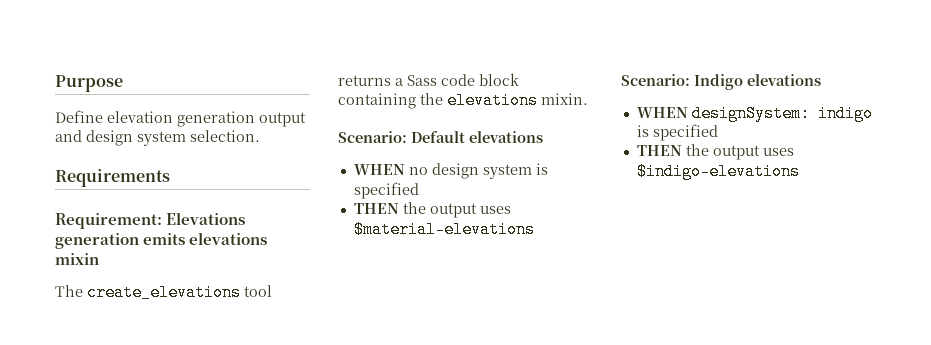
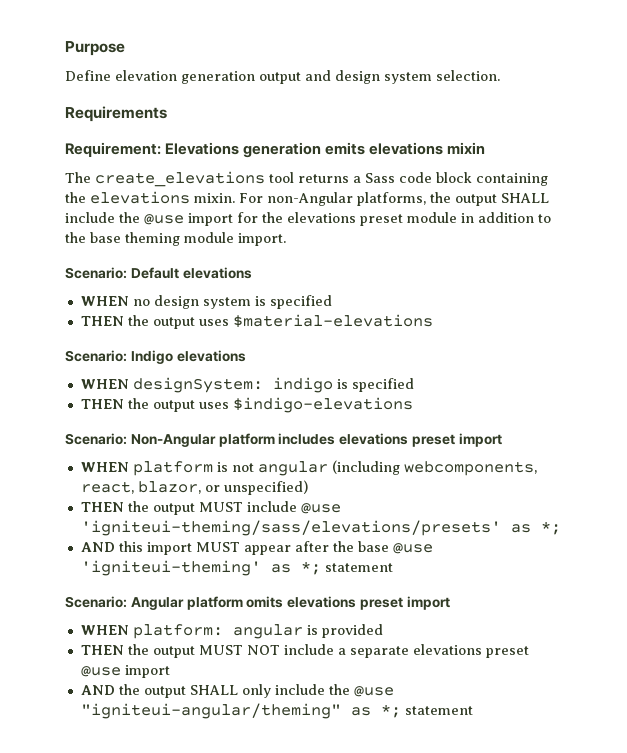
+ For non-Angular platforms, the output SHALL include the @use import for the elevations preset module in addition to the base theming module import.
+ Scenario: Non-Angular platform includes elevations preset import
+ WHEN platform is not angular (including webcomponents, react, blazor, or unspecified)
+ THEN the output MUST include @use 'igniteui-theming/sass/elevations/presets' as *;
+ AND this import MUST appear after the base @use 'igniteui-theming' as *; statement
+ Scenario: Angular platform omits elevations preset import
+ WHEN platform: angular is provided
+ THEN the output MUST NOT include a separate elevations preset @use import
+ AND the output SHALL only include the @use "igniteui-angular/theming" as *; statement

